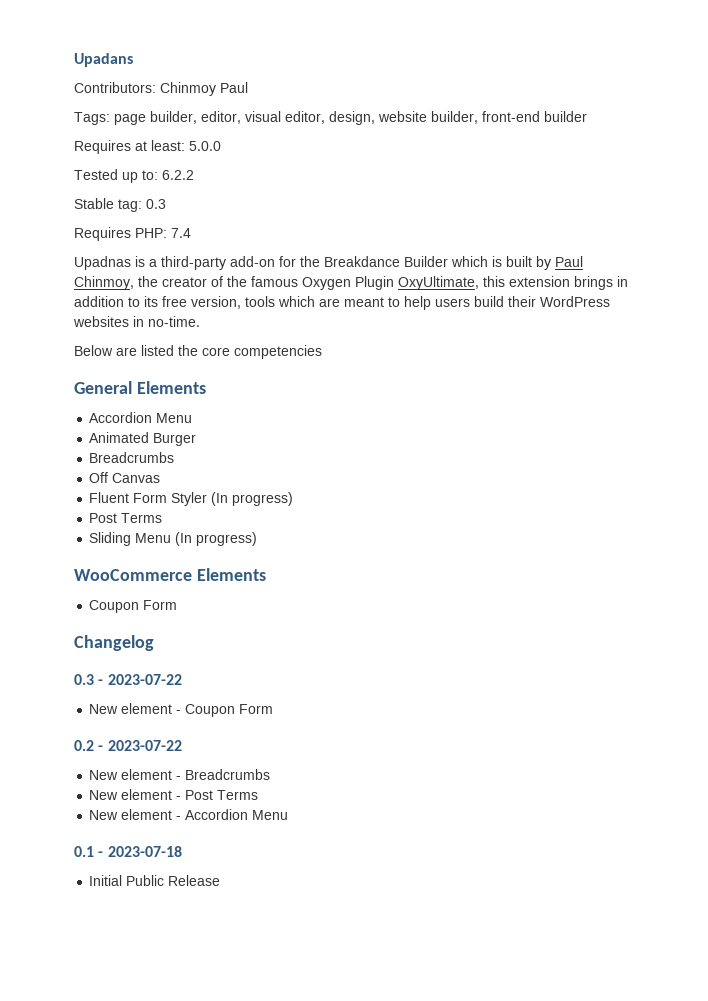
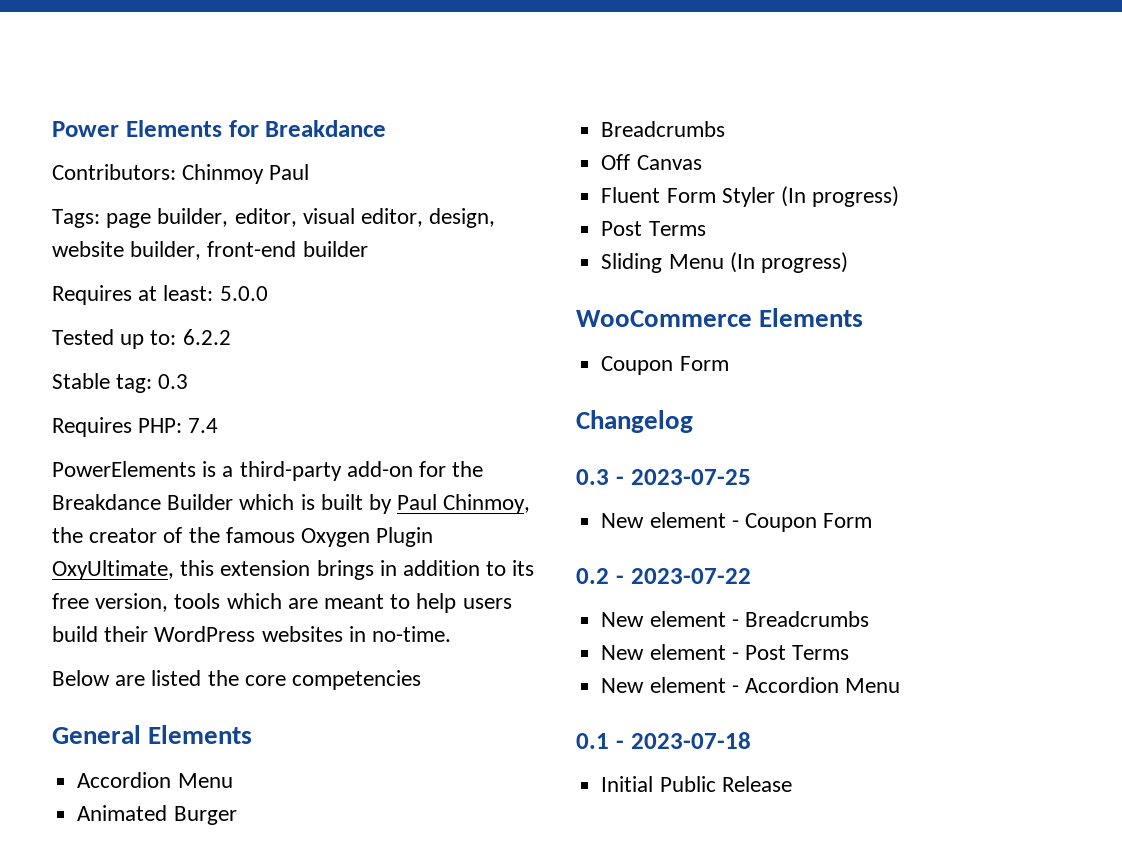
- Upadans
+ Power Elements for Breakdance
- Upadnas is a third-party add-on for the Breakdance Builder which is built by Paul Chinmoy, the creator of the famous Oxygen Plugin OxyUltimate, this extension brings in addition to its free version, tools which are meant to help users build their WordPress websites in no-time.
+ PowerElements is a third-party add-on for the Breakdance Builder which is built by Paul Chinmoy, the creator of the famous Oxygen Plugin OxyUltimate, this extension brings in addition to its free version, tools which are meant to help users build their WordPress websites in no-time.
- 0.3 - 2023-07-22
+ 0.3 - 2023-07-25

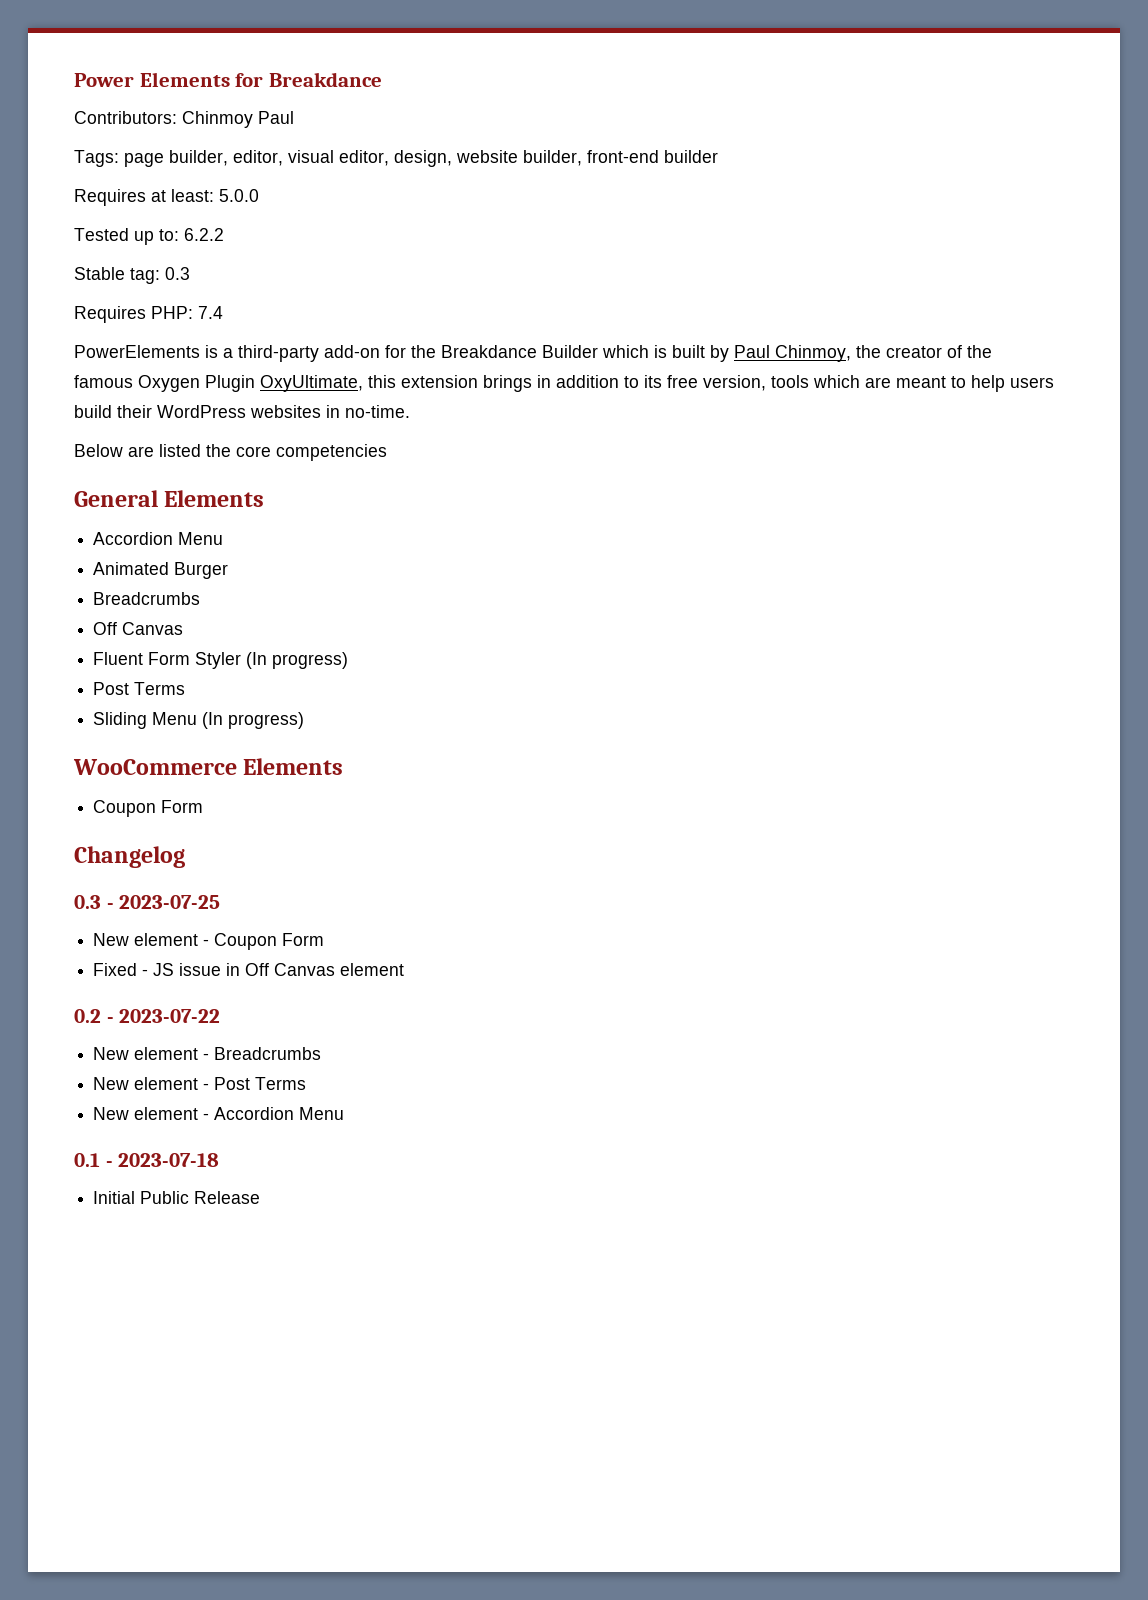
+ Fixed - JS issue in Off Canvas element

